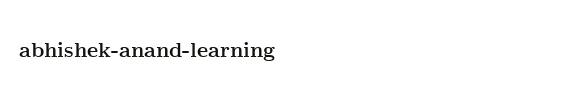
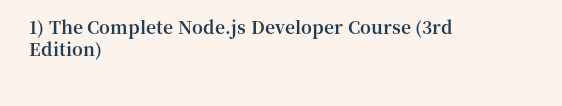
- abhishek-anand-learning
+ 1) The Complete Node.js Developer Course (3rd Edition)

